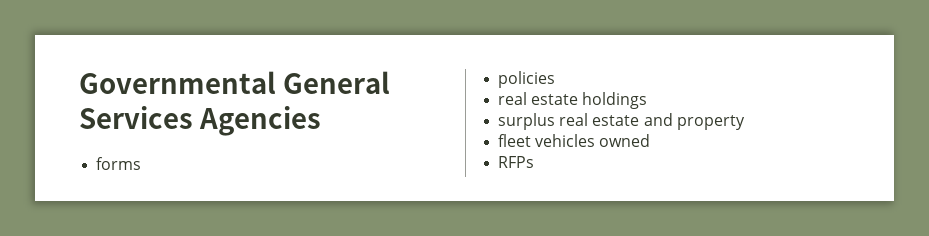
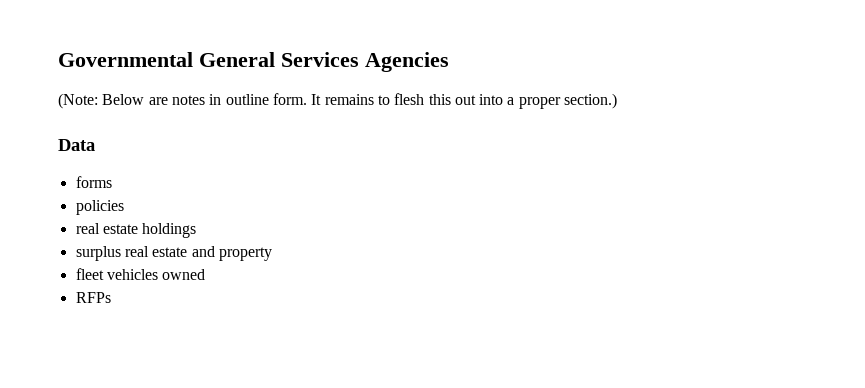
+ (Note: Below are notes in outline form. It remains to flesh this out into a proper section.)
+ Data

